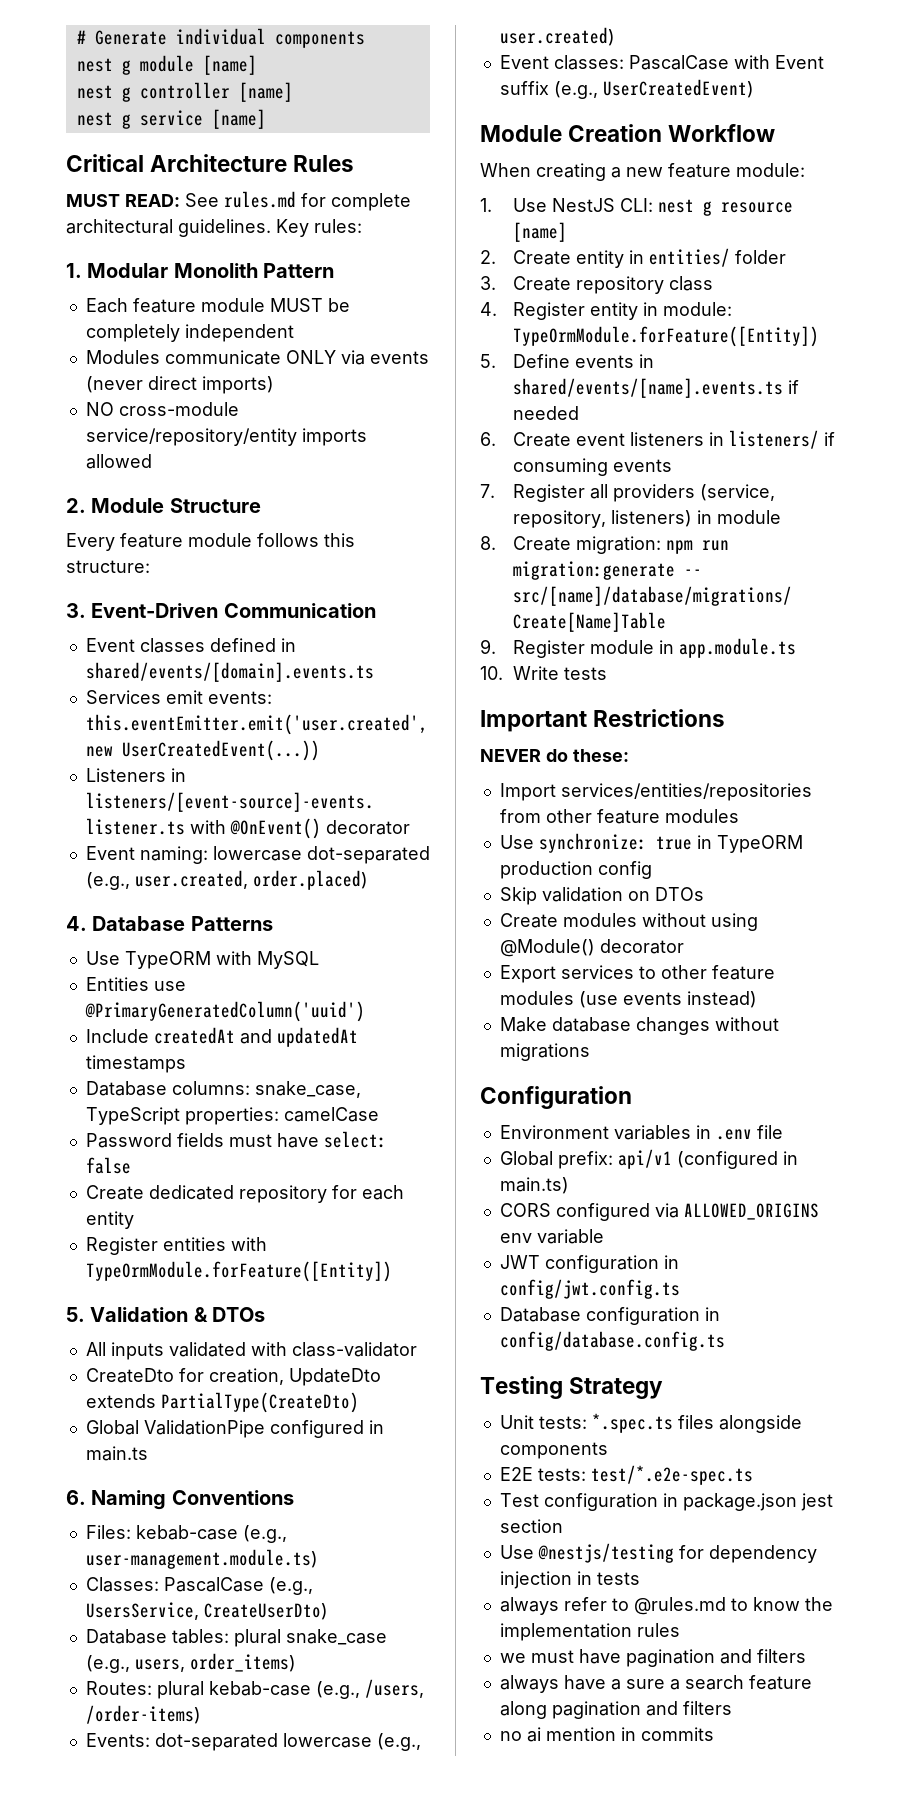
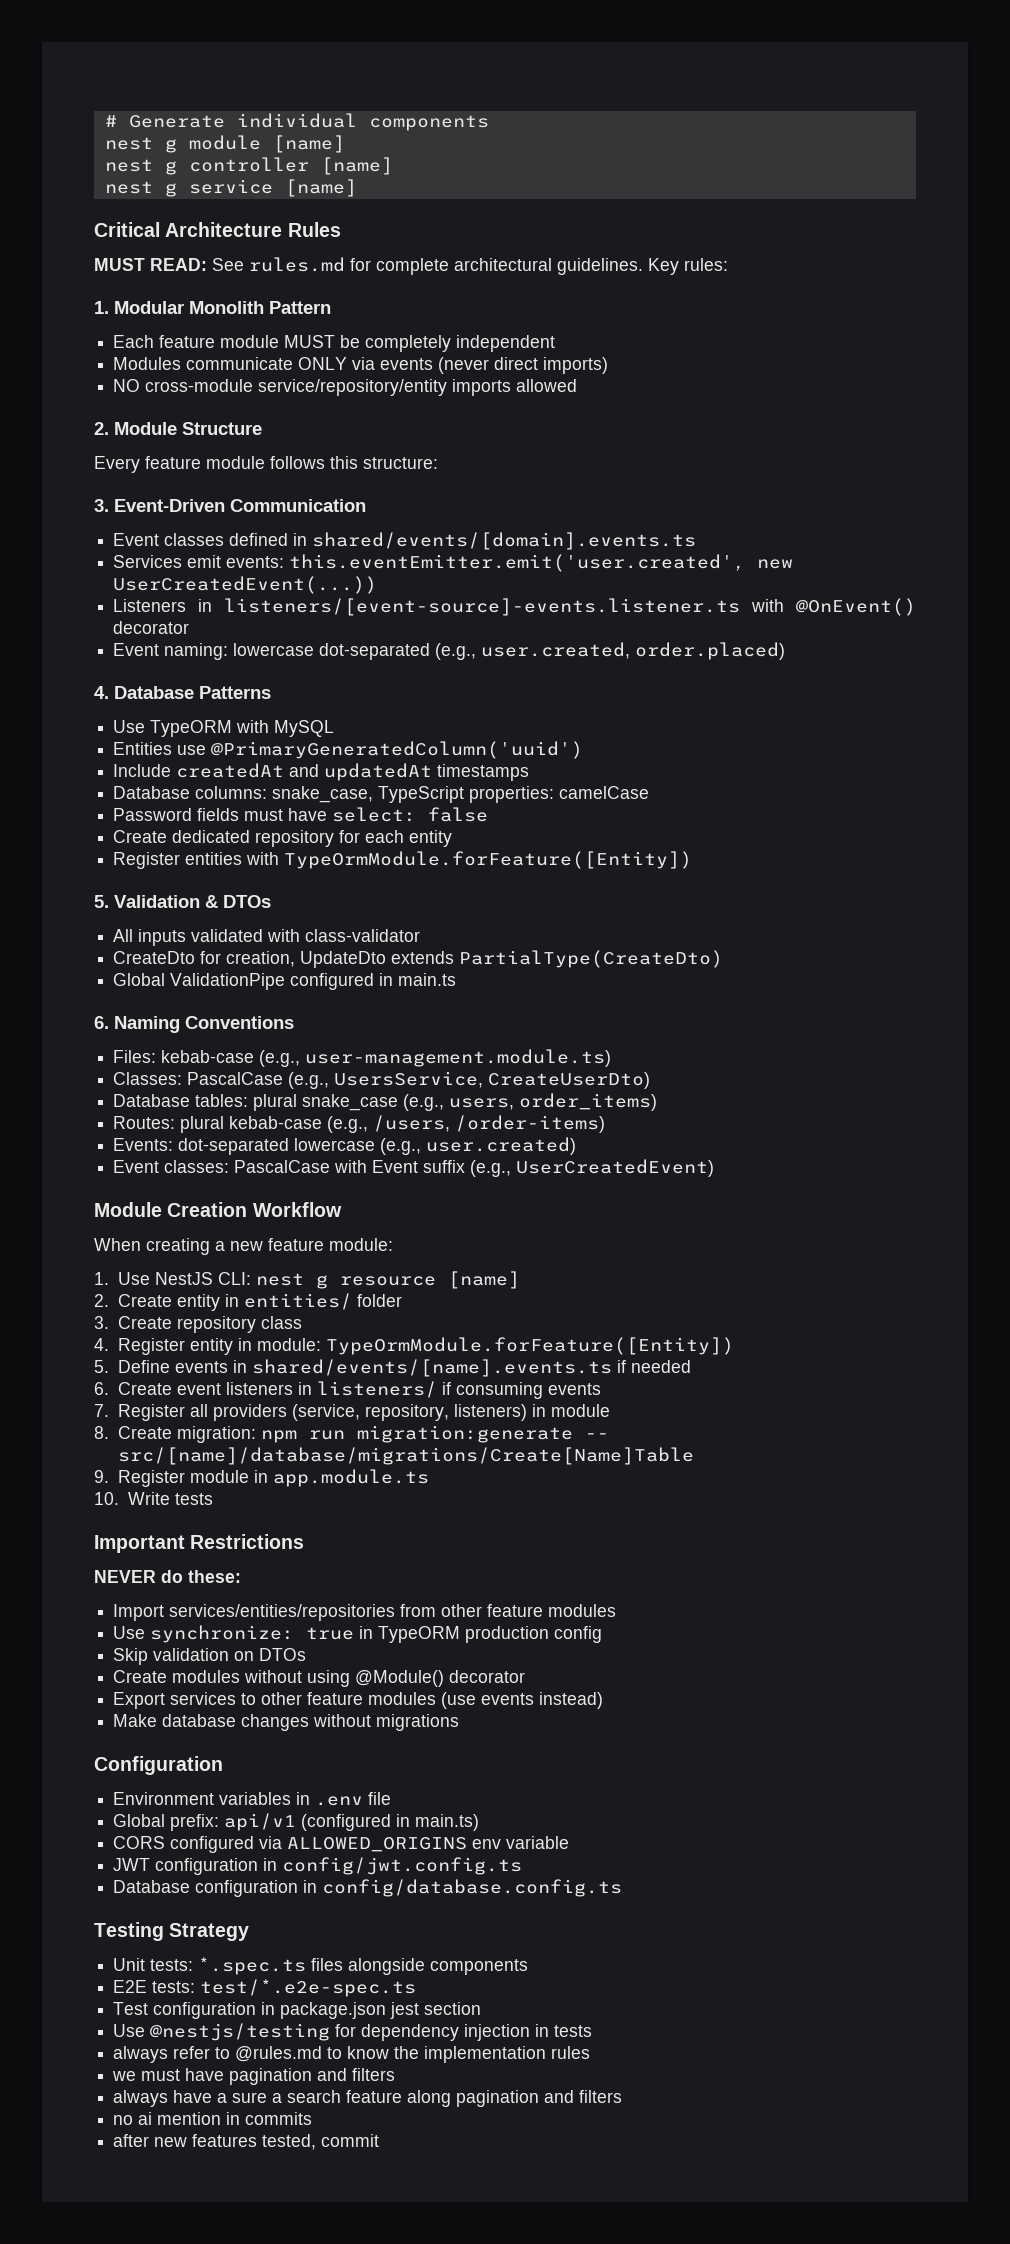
+ after new features tested, commit

